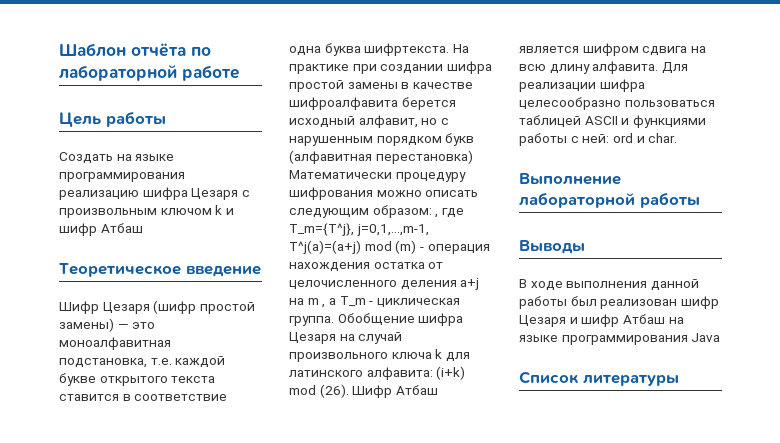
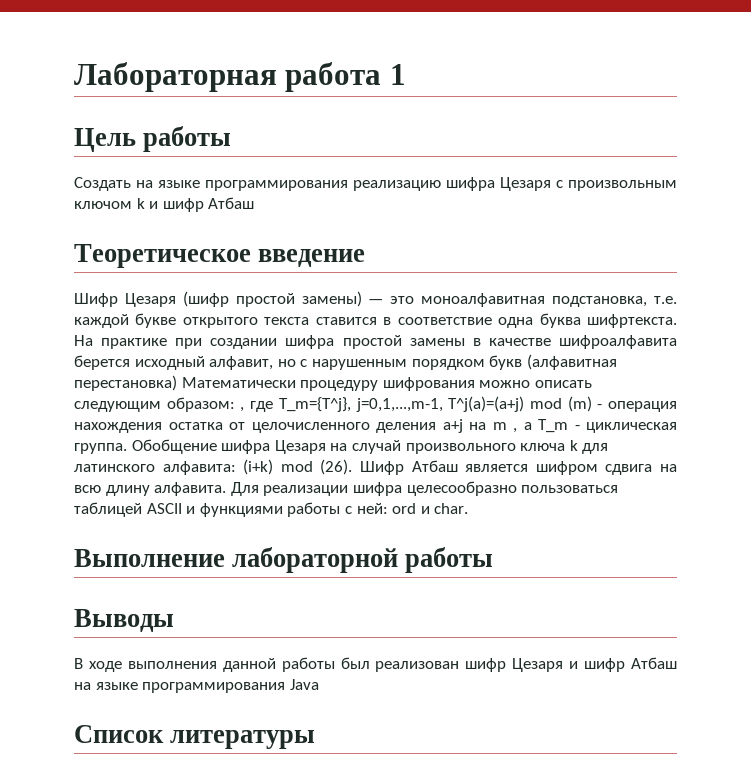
- Шаблон отчёта по лабораторной работе
+ Лабораторная работа 1

